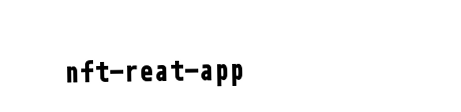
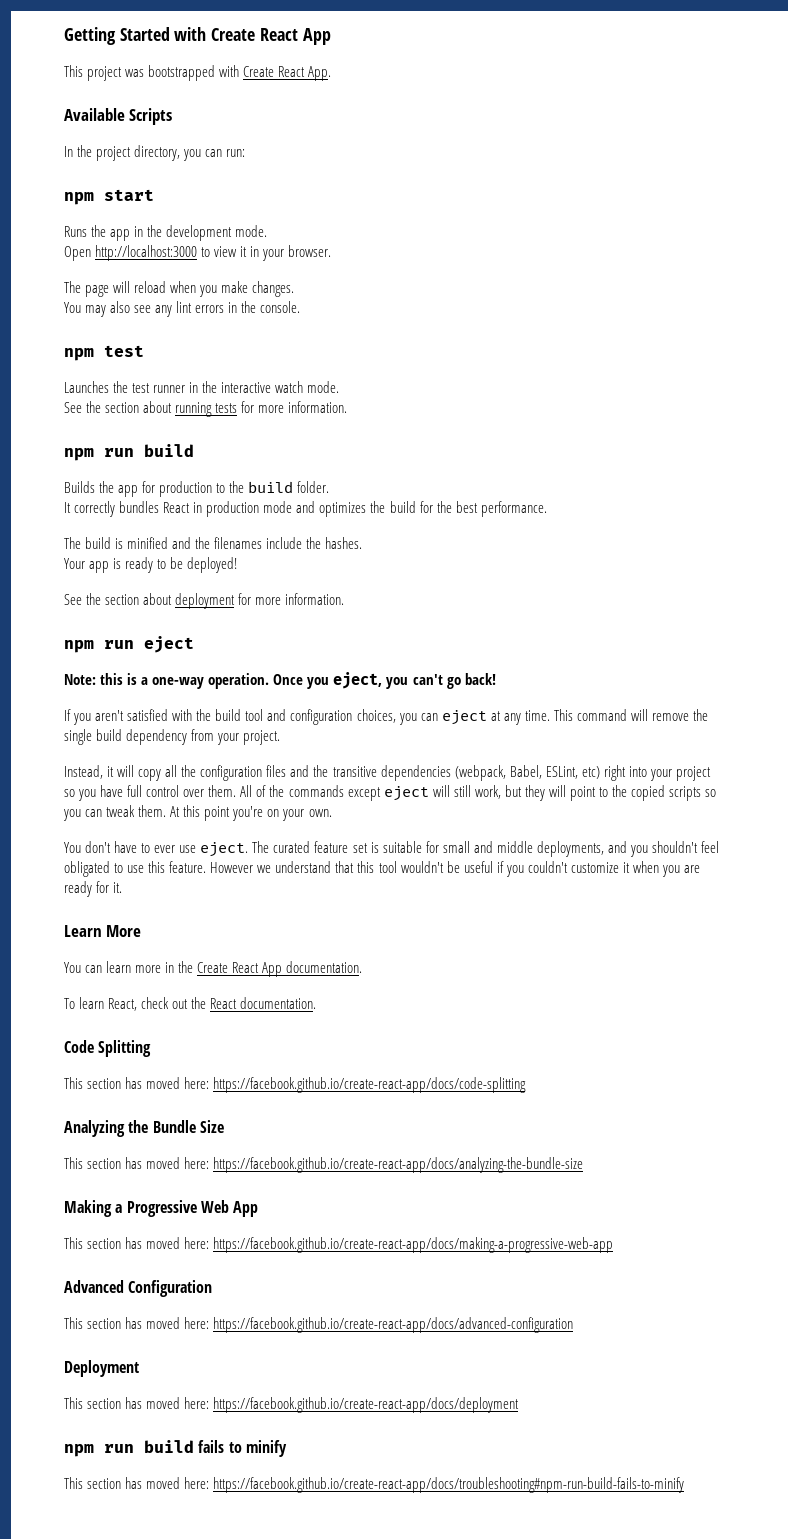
- nft-reat-app
+ Getting Started with Create React App
+ This project was bootstrapped with Create React App.
+ Available Scripts
+ In the project directory, you can run:
+ npm start
+ Runs the app in the development mode.
+ Open http://localhost:3000 to view it in your browser.
+ The page will reload when you make changes.
+ You may also see any lint errors in the console.
+ npm test
+ Launches the test runner in the interactive watch mode.
+ See the section about running tests for more information.
+ npm run build
+ Builds the app for production to the build folder.
+ It correctly bundles React in production mode and optimizes the build for the best performance.
+ The build is minified and the filenames include the hashes.
+ Your app is ready to be deployed!
+ See the section about deployment for more information.
+ npm run eject
+ Note: this is a one-way operation. Once you eject, you can't go back!
+ If you aren't satisfied with the build tool and configuration choices, you can eject at any time. This command will remove the single build dependency from your project.
+ Instead, it will copy all the configuration files and the transitive dependencies (webpack, Babel, ESLint, etc) right into your project so you have full control over them. All of the commands except eject will still work, but they will point to the copied scripts so you can tweak them. At this point you're on your own.
+ You don't have to ever use eject. The curated feature set is suitable for small and middle deployments, and you shouldn't feel obligated to use this feature. However we understand that this tool wouldn't be useful if you couldn't customize it when you are ready for it.
+ Learn More
+ You can learn more in the Create React App documentation.
+ To learn React, check out the React documentation.
+ Code Splitting
+ This section has moved here: https://facebook.github.io/create-react-app/docs/code-splitting
+ Analyzing the Bundle Size
+ This section has moved here: https://facebook.github.io/create-react-app/docs/analyzing-the-bundle-size
+ Making a Progressive Web App
+ This section has moved here: https://facebook.github.io/create-react-app/docs/making-a-progressive-web-app
+ Advanced Configuration
+ This section has moved here: https://facebook.github.io/create-react-app/docs/advanced-configuration
+ Deployment
+ This section has moved here: https://facebook.github.io/create-react-app/docs/deployment
+ npm run build fails to minify
+ This section has moved here: https://facebook.github.io/create-react-app/docs/troubleshooting#npm-run-build-fails-to-minify

